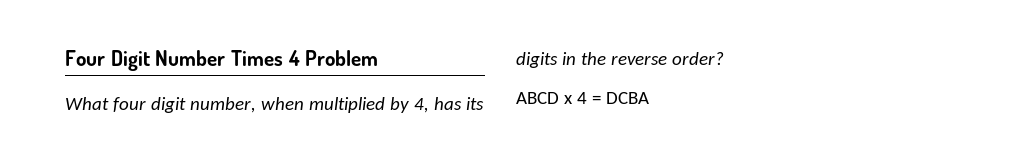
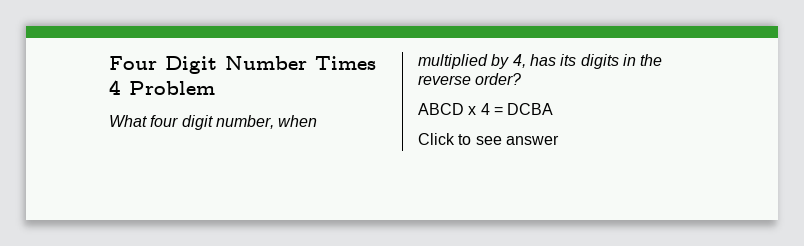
+ Click to see answer

